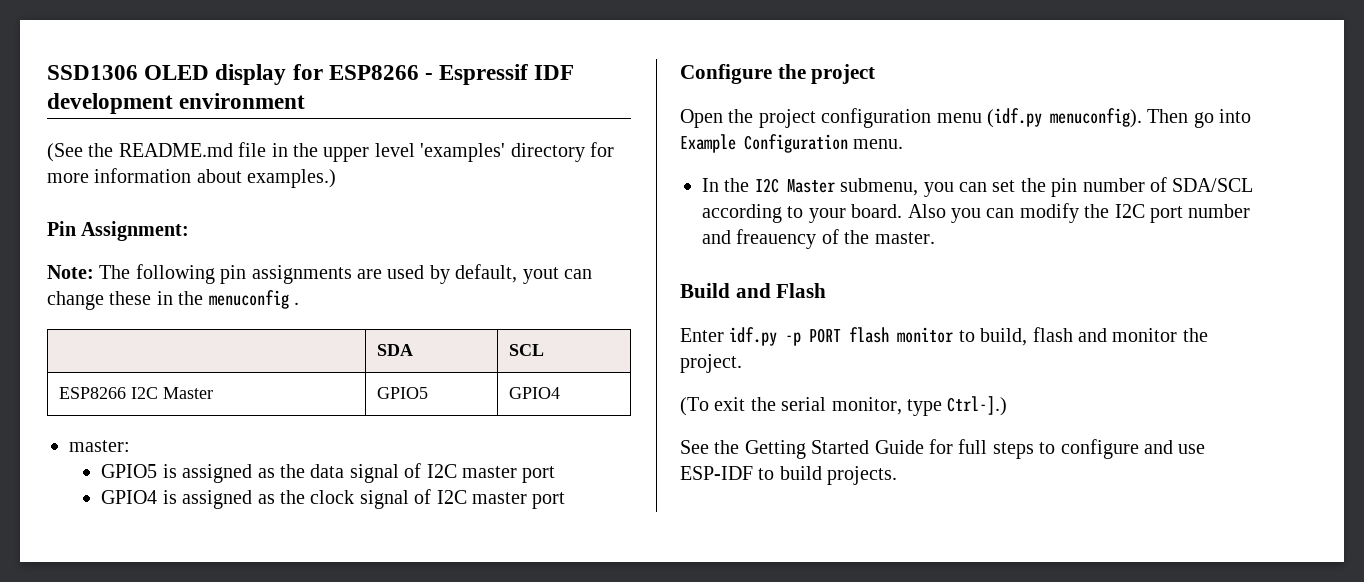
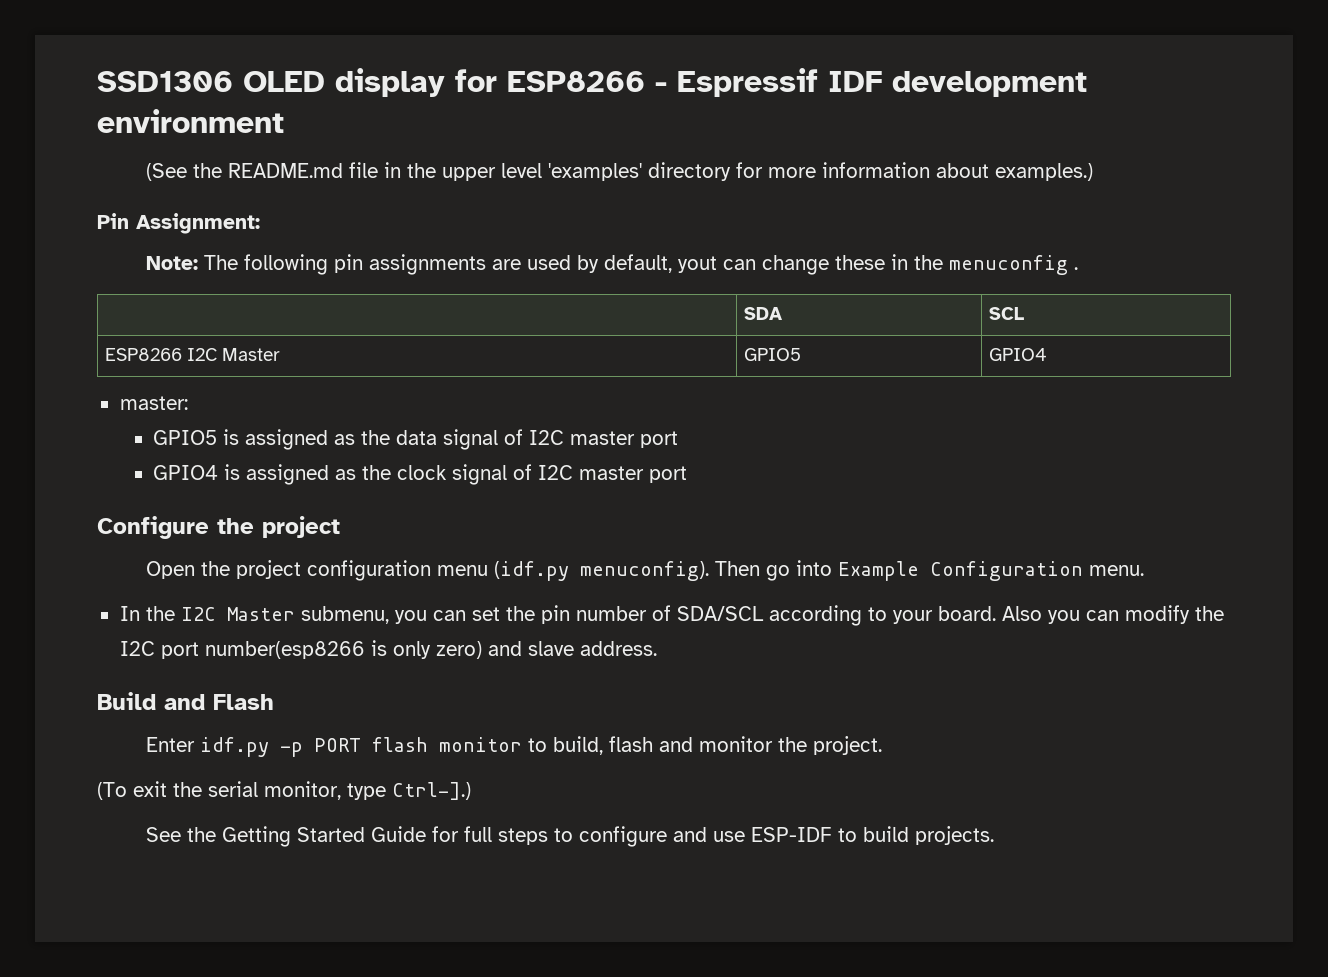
- Also you can modify the I2C port number and freauency of the master.
+ Also you can modify the I2C port number(esp8266 is only zero) and slave address.

